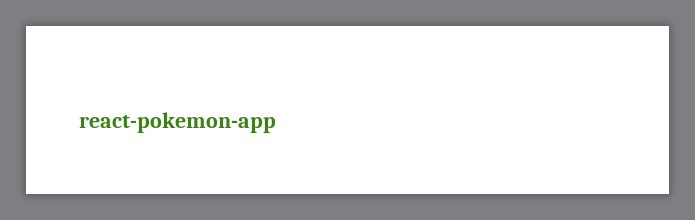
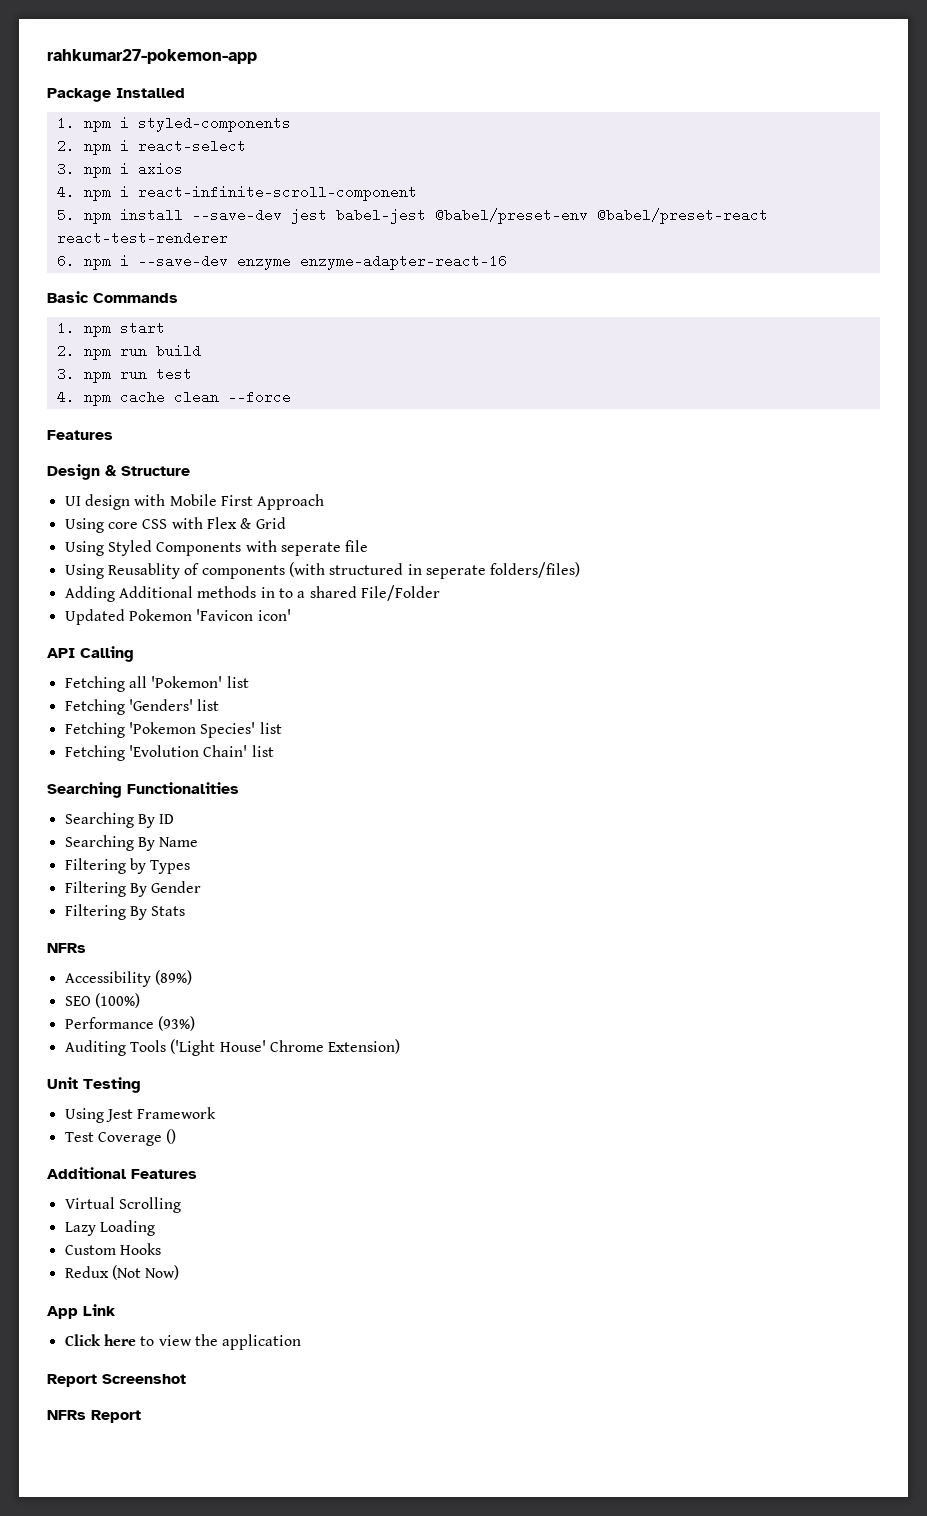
- react-pokemon-app
+ rahkumar27-pokemon-app
+ Package Installed
+ 1. npm i styled-components
+ 2. npm i react-select
+ 3. npm i axios
+ 4. npm i react-infinite-scroll-component
+ 5. npm install --save-dev jest babel-jest @babel/preset-env @babel/preset-react react-test-renderer
+ 6. npm i --save-dev enzyme enzyme-adapter-react-16
+ Basic Commands
+ 1. npm start
+ 2. npm run build
+ 3. npm run test
+ 4. npm cache clean --force
+ Features
+ Design & Structure
+ UI design with Mobile First Approach
+ Using core CSS with Flex & Grid
+ Using Styled Components with seperate file
+ Using Reusablity of components (with structured in seperate folders/files)
+ Adding Additional methods in to a shared File/Folder
+ Updated Pokemon 'Favicon icon'
+ API Calling
+ Fetching all 'Pokemon' list
+ Fetching 'Genders' list
+ Fetching 'Pokemon Species' list
+ Fetching 'Evolution Chain' list
+ Searching Functionalities
+ Searching By ID
+ Searching By Name
+ Filtering by Types
+ Filtering By Gender
+ Filtering By Stats
+ NFRs
+ Accessibility (89%)
+ SEO (100%)
+ Performance (93%)
+ Auditing Tools ('Light House' Chrome Extension)
+ Unit Testing
+ Using Jest Framework
+ Test Coverage ()
+ Additional Features
+ Virtual Scrolling
+ Lazy Loading
+ Custom Hooks
+ Redux (Not Now)
+ App Link
+ Click here to view the application
+ Report Screenshot
+ NFRs Report

